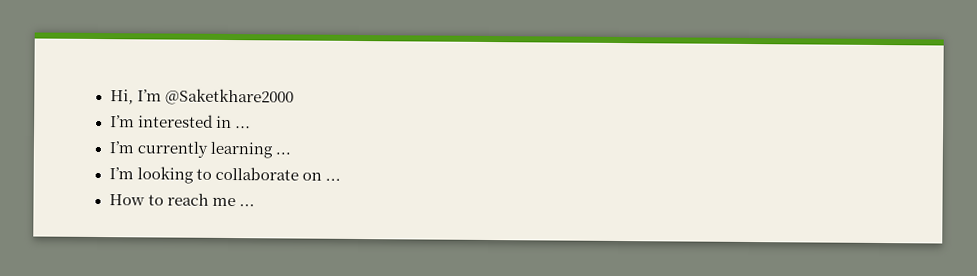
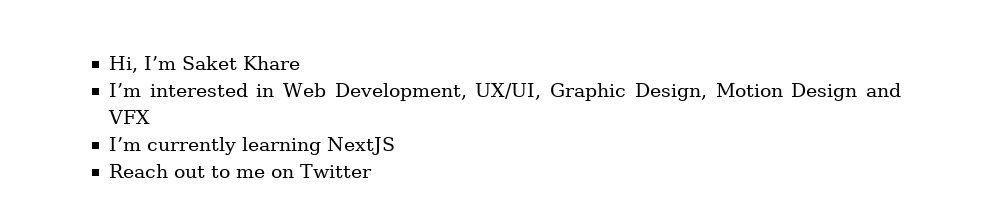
- Hi, I’m @Saketkhare2000
+ Hi, I’m Saket Khare
- I’m interested in ...
- I’m currently learning ...
- I’m looking to collaborate on ...
- How to reach me ...
+ I’m interested in Web Development, UX/UI, Graphic Design, Motion Design and VFX
+ I’m currently learning NextJS
+ Reach out to me on Twitter

